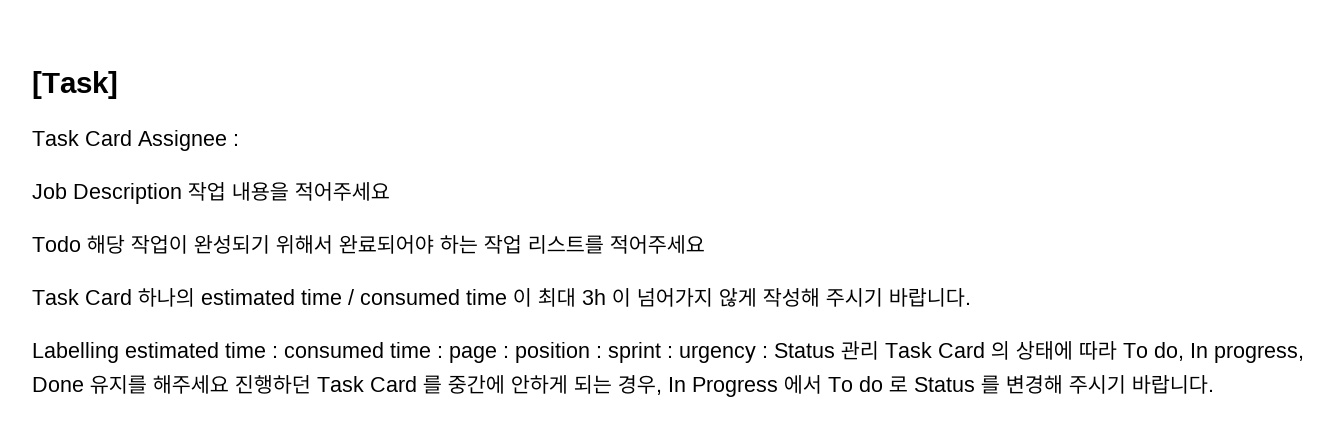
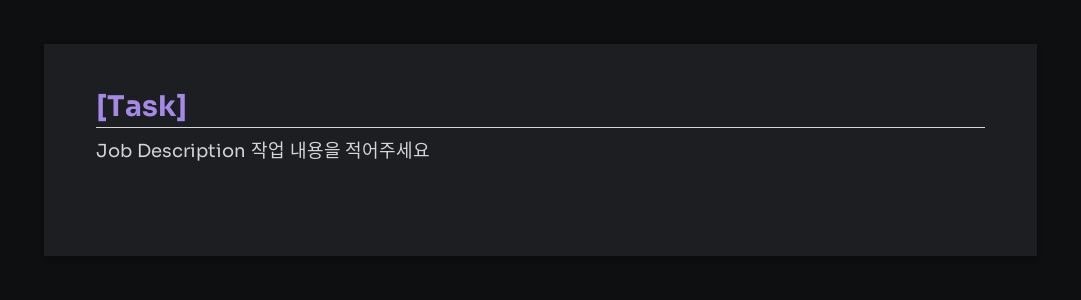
- Task Card Assignee :
- Todo 해당 작업이 완성되기 위해서 완료되어야 하는 작업 리스트를 적어주세요
- Task Card 하나의 estimated time / consumed time 이 최대 3h 이 넘어가지 않게 작성해 주시기 바랍니다.
- Labelling estimated time : consumed time : page : position : sprint : urgency : Status 관리 Task Card 의 상태에 따라 To do, In progress, Done 유지를 해주세요 진행하던 Task Card 를 중간에 안하게 되는 경우, In Progress 에서 To do 로 Status 를 변경해 주시기 바랍니다.

